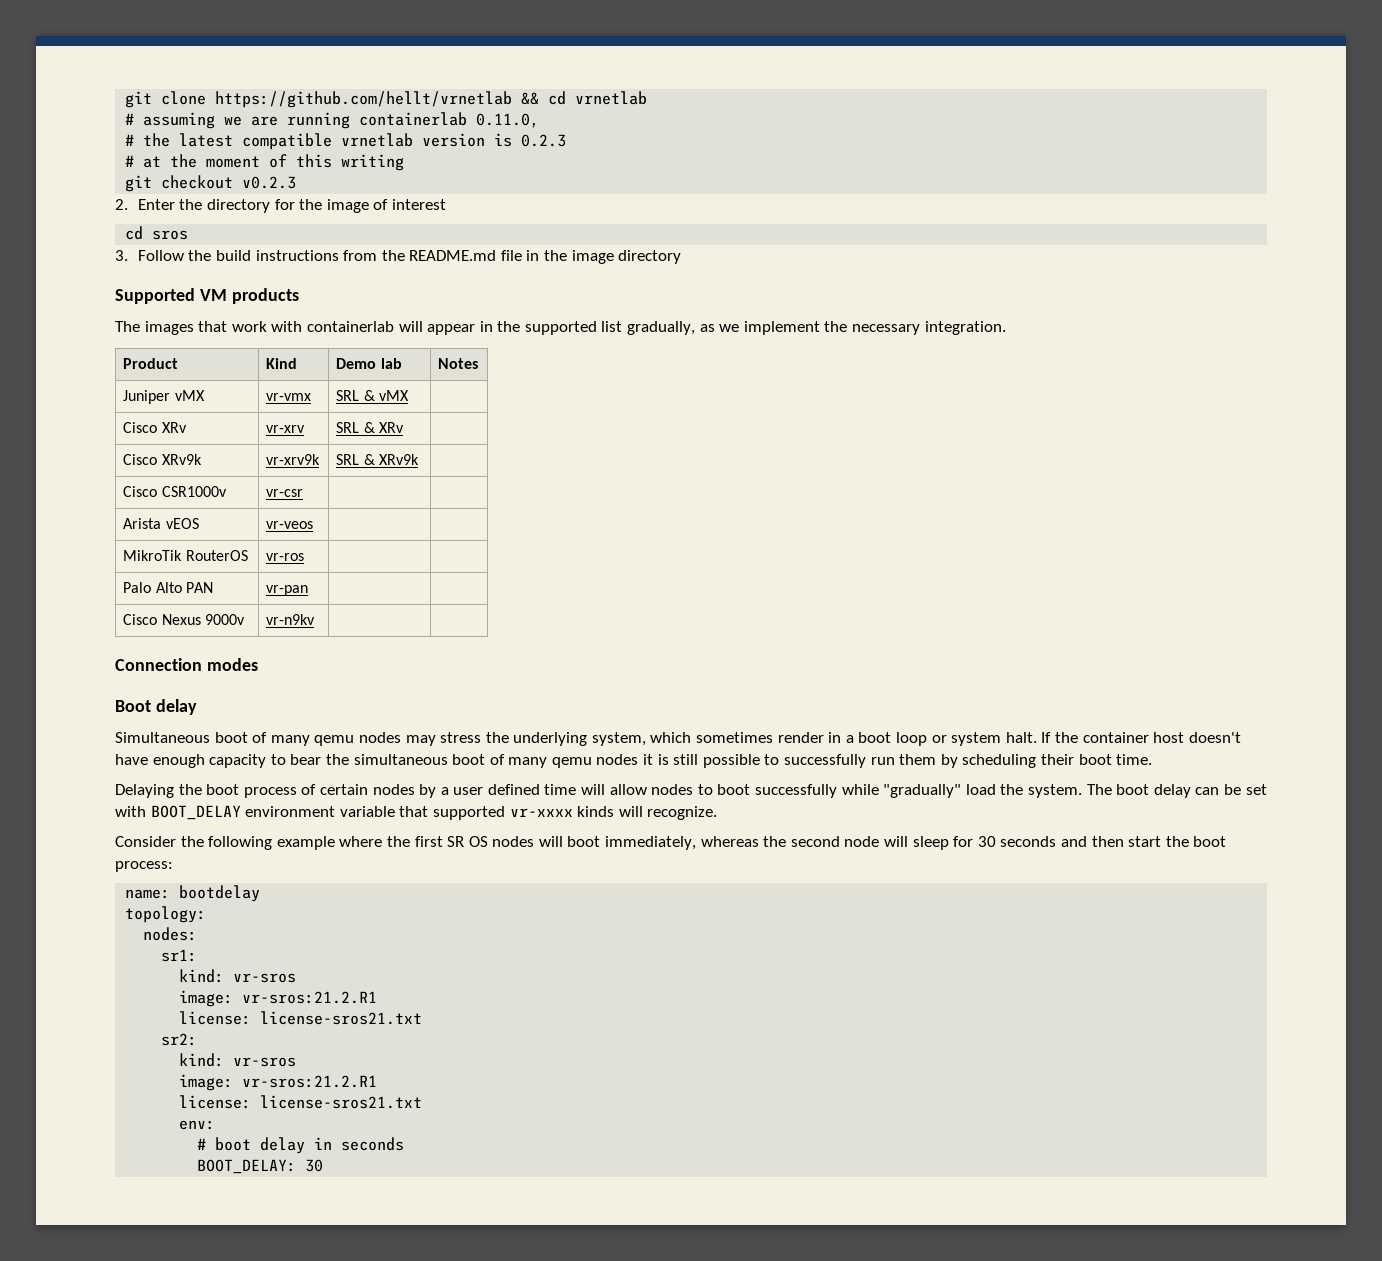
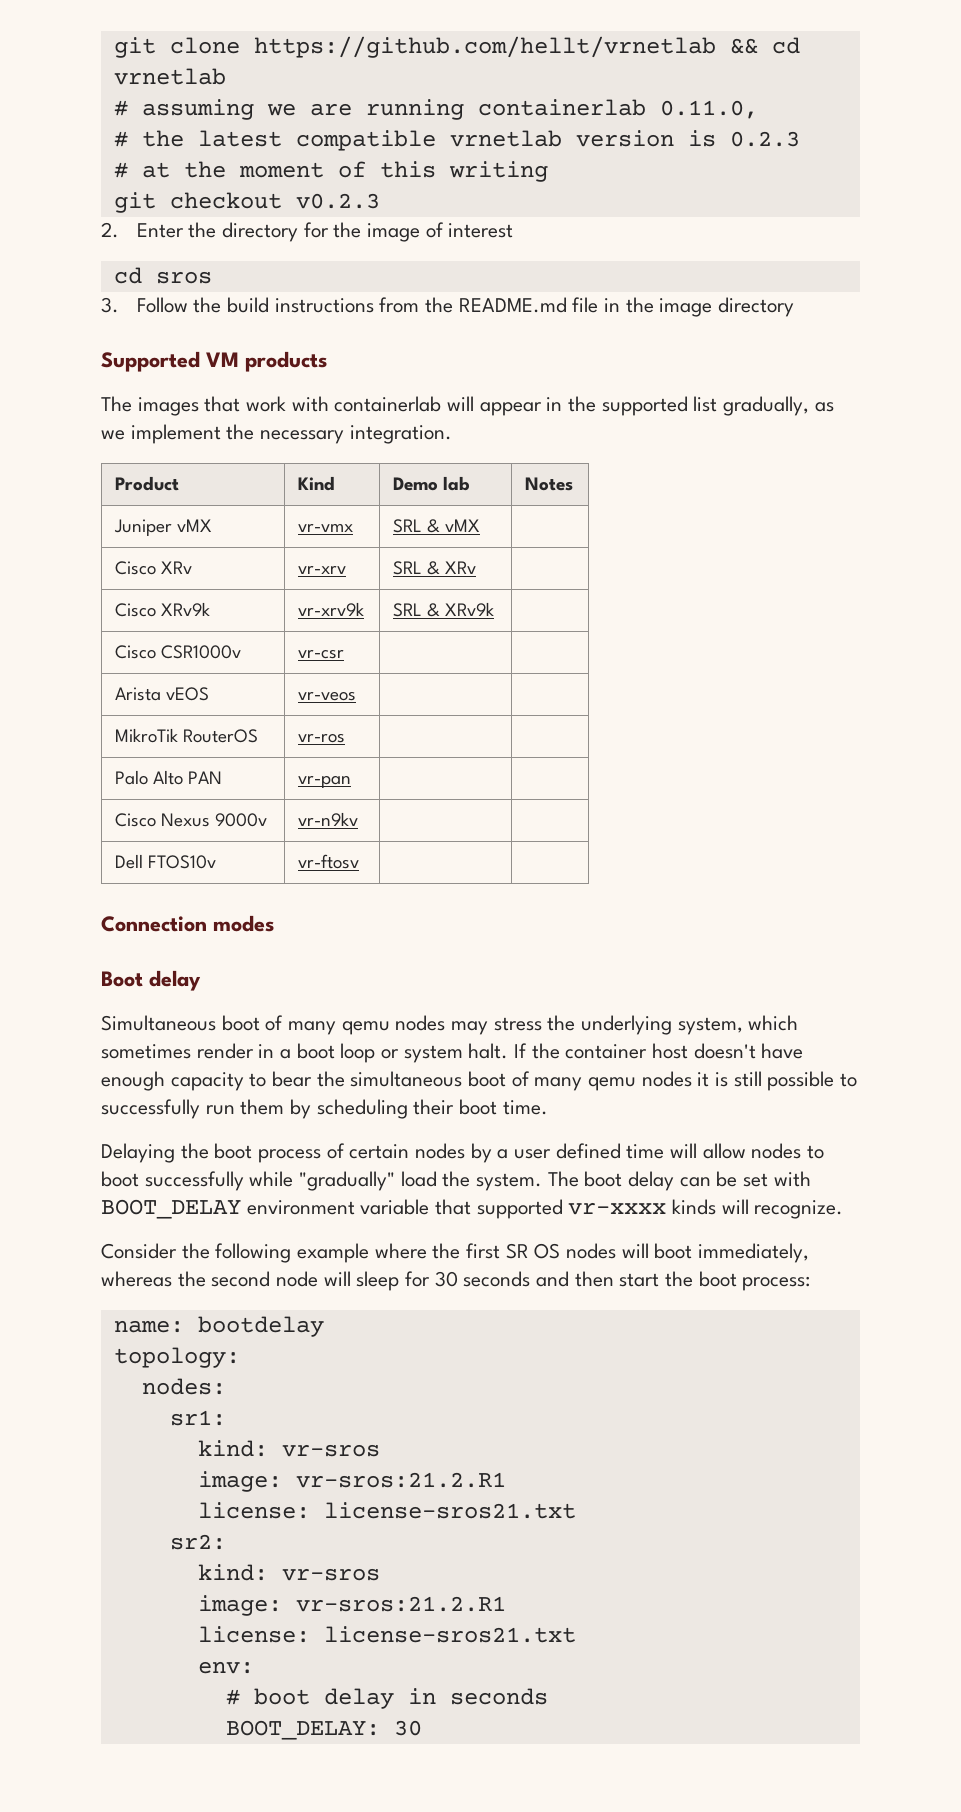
+ Dell FTOS10v | vr-ftosv | |

